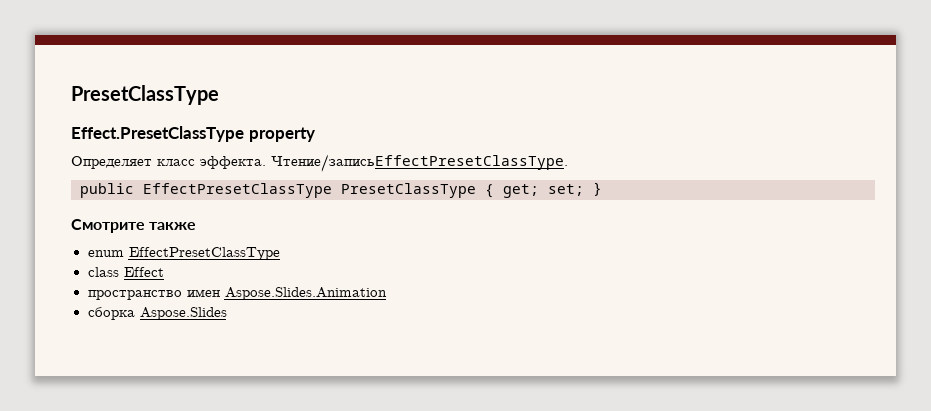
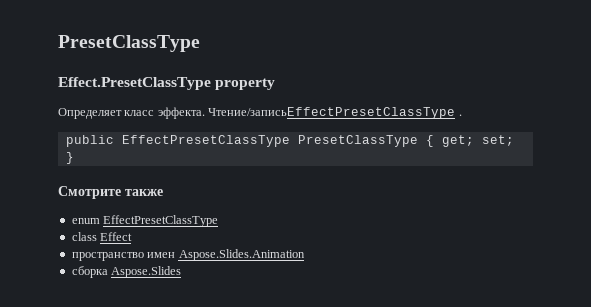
- Чтение/записьEffectPresetClassType.
+ Чтение/записьEffectPresetClassType .

